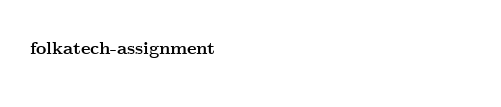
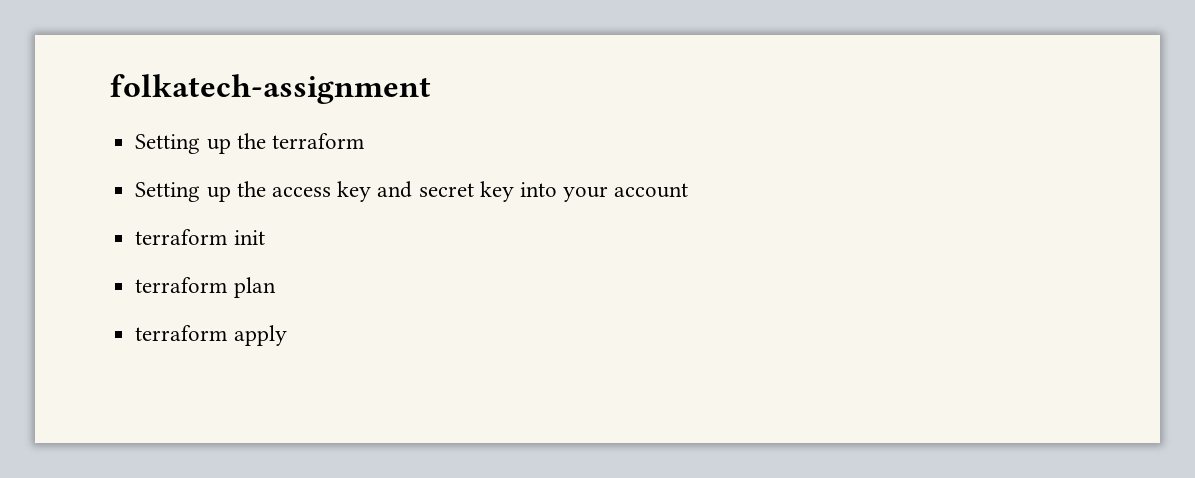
+ Setting up the terraform
+ Setting up the access key and secret key into your account
+ terraform init
+ terraform plan
+ terraform apply

